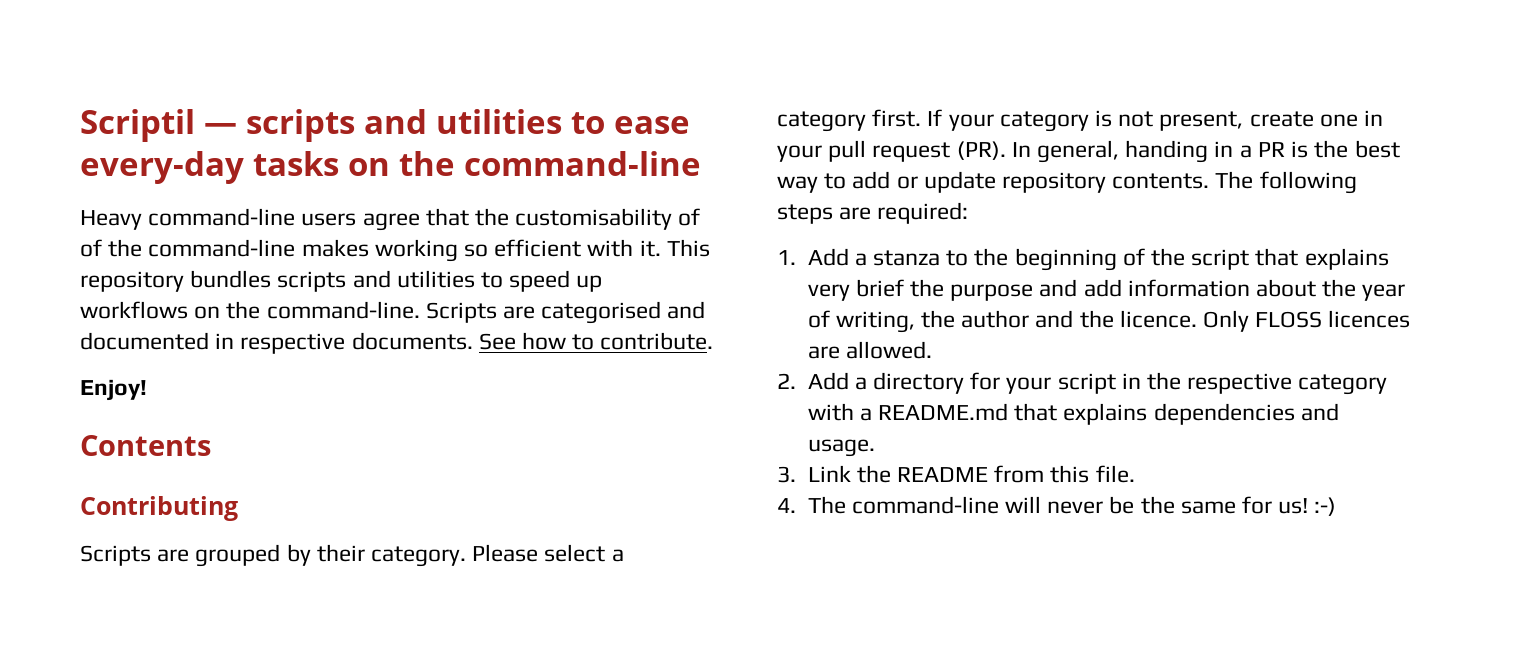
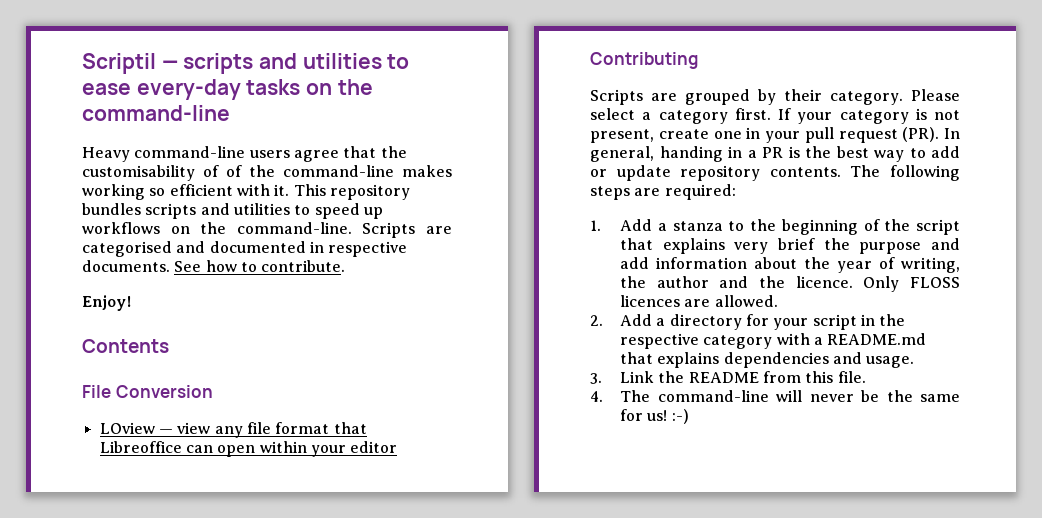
+ File Conversion
+ LOview — view any file format that Libreoffice can open within your editor

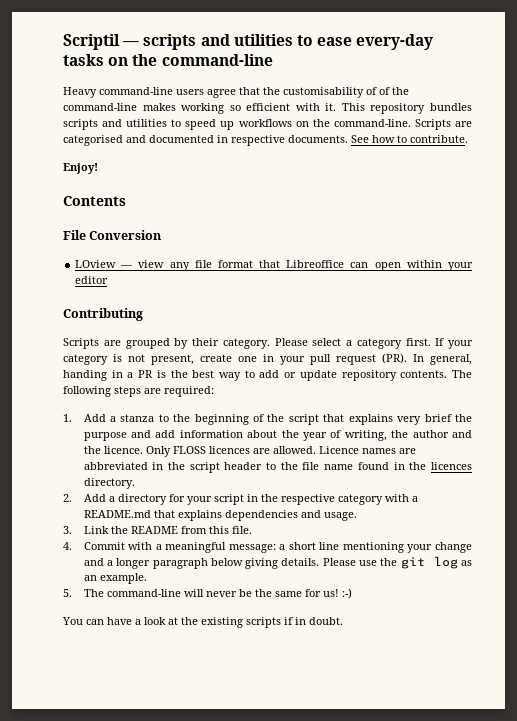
+ Licence names are abbreviated in the script header to the file name found in the licences directory.
- 4. The command-line will never be the same for us! :-)
+ 4. Commit with a meaningful message: a short line mentioning your change and a longer paragraph below giving details. Please use the git log as an example.
+ 5. The command-line will never be the same for us! :-)
+ You can have a look at the existing scripts if in doubt.

